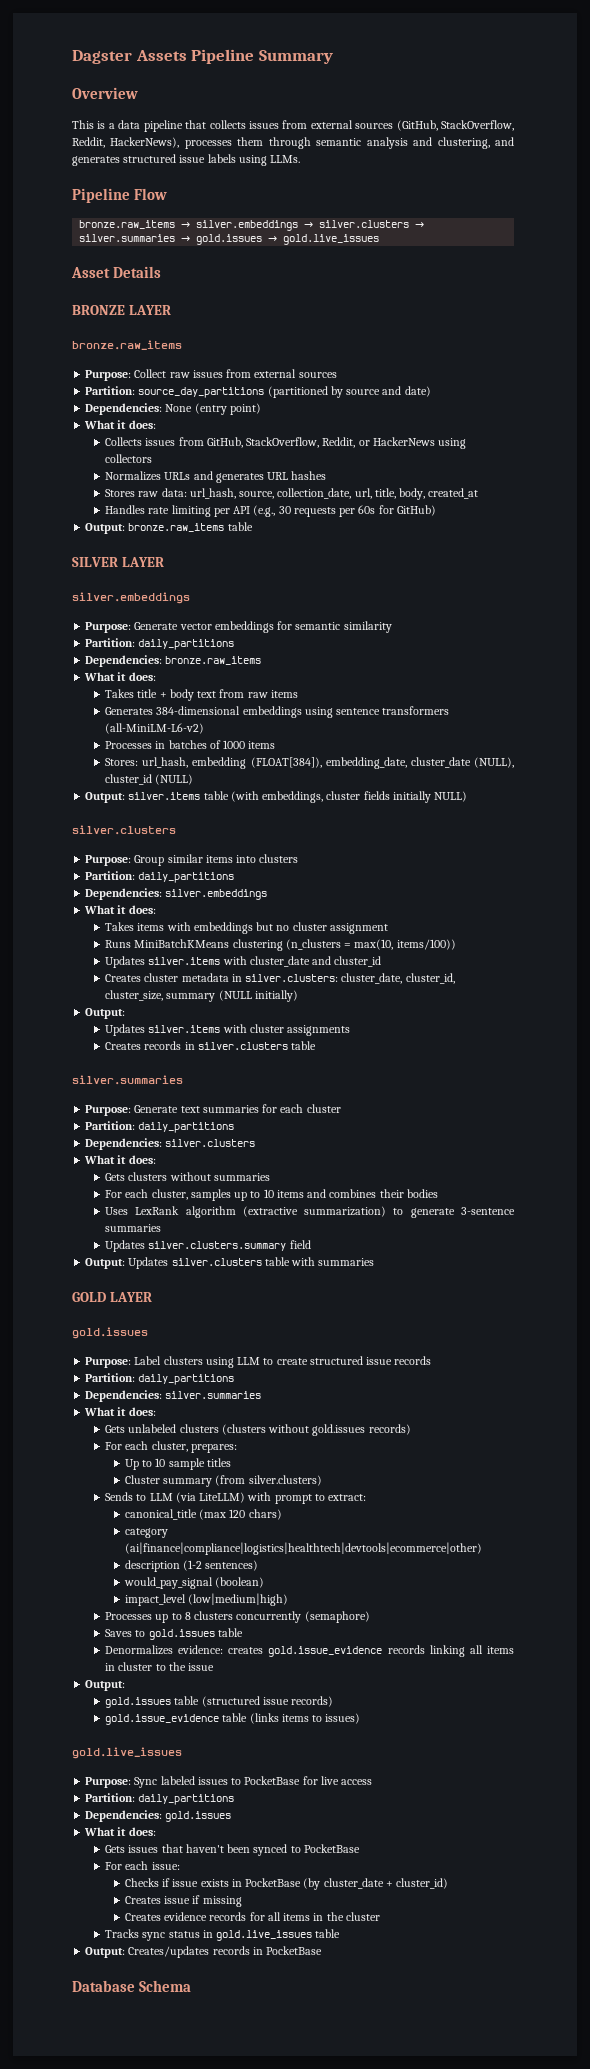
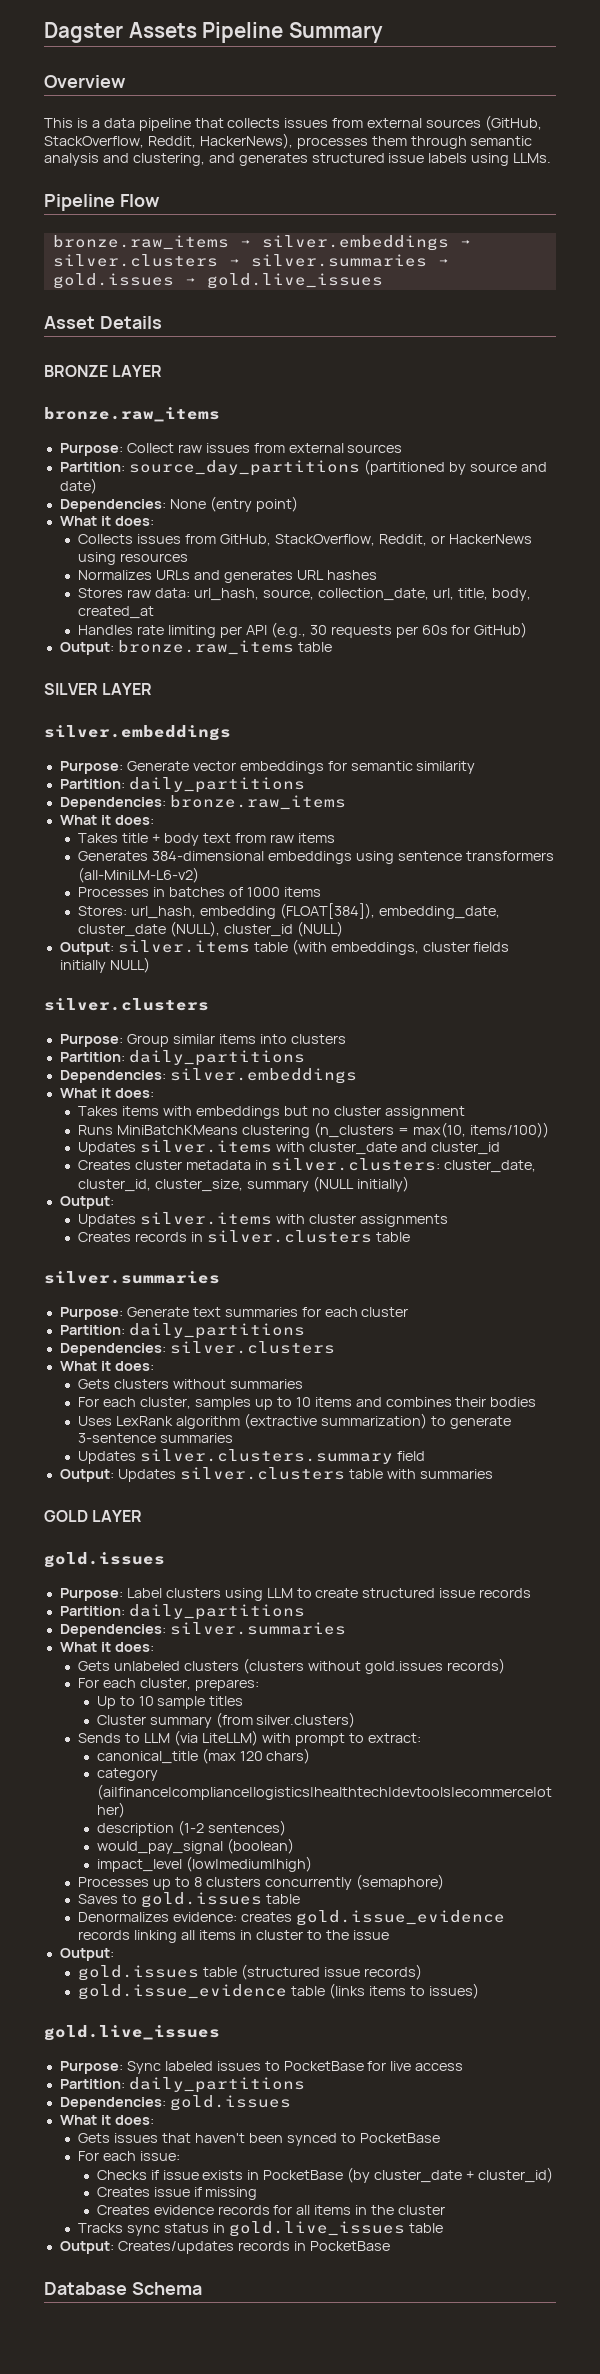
- Collects issues from GitHub, StackOverflow, Reddit, or HackerNews using collectors
+ Collects issues from GitHub, StackOverflow, Reddit, or HackerNews using resources

